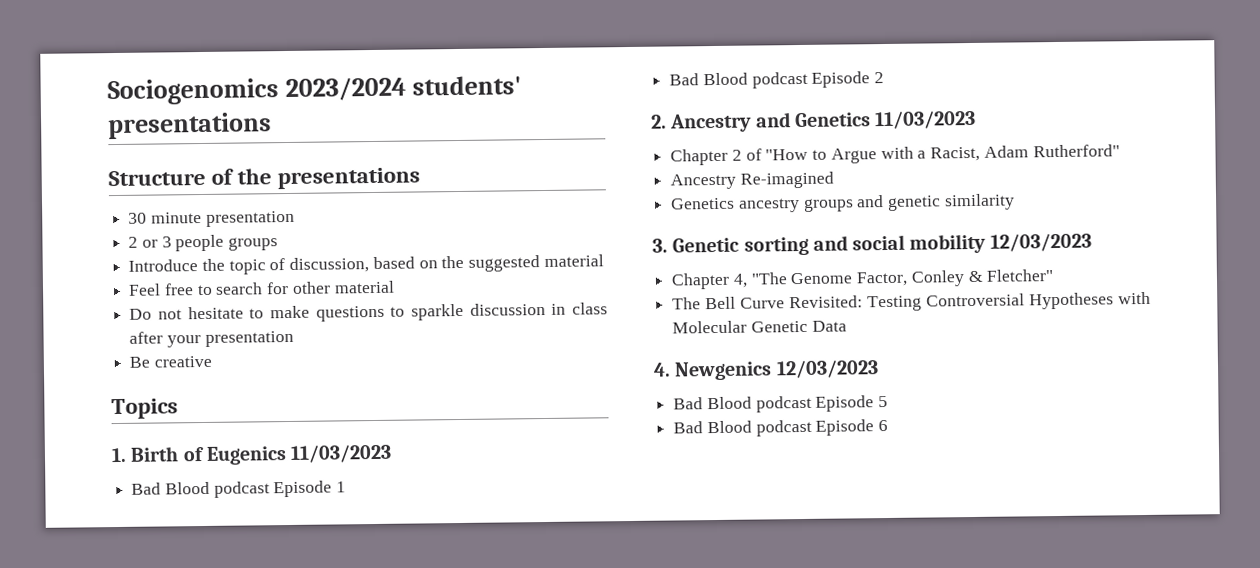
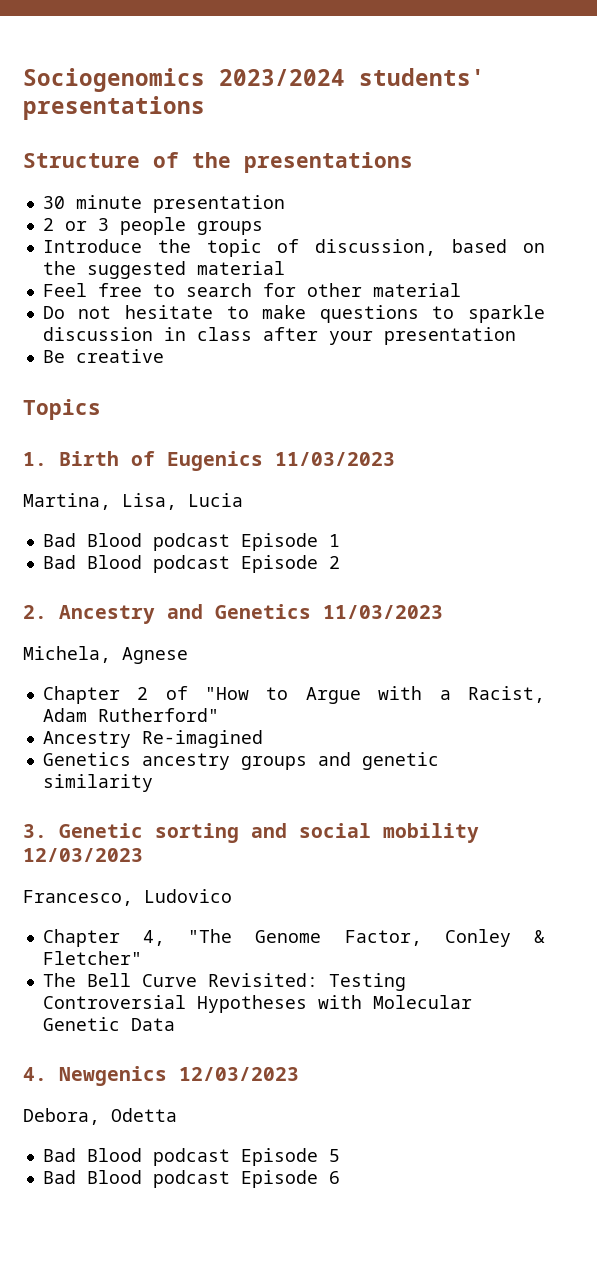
+ Martina, Lisa, Lucia
+ Michela, Agnese
+ Francesco, Ludovico
+ Debora, Odetta

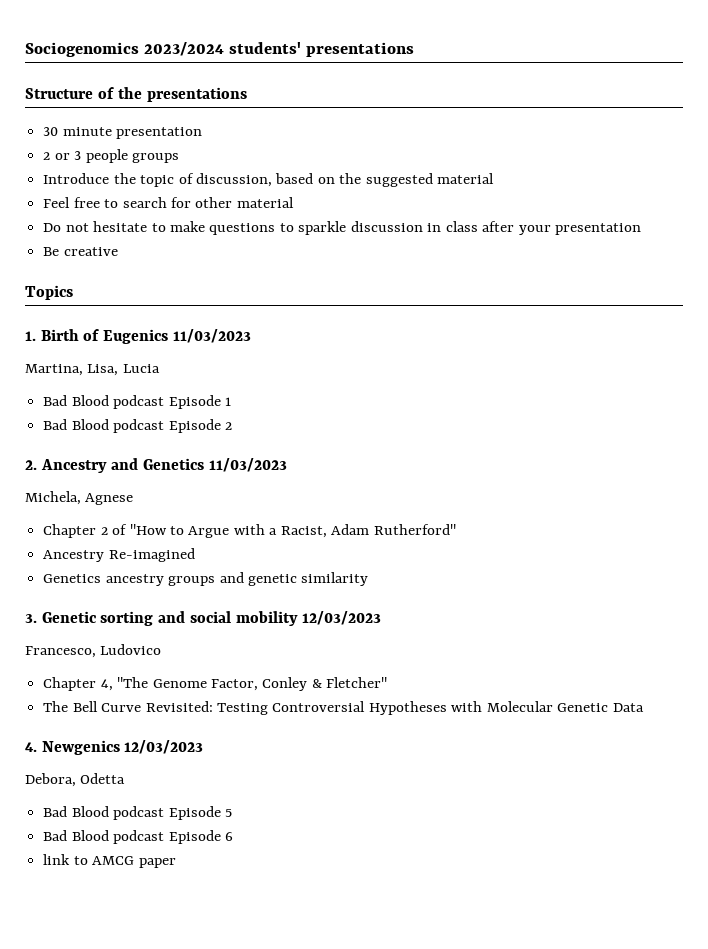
+ link to AMCG paper

